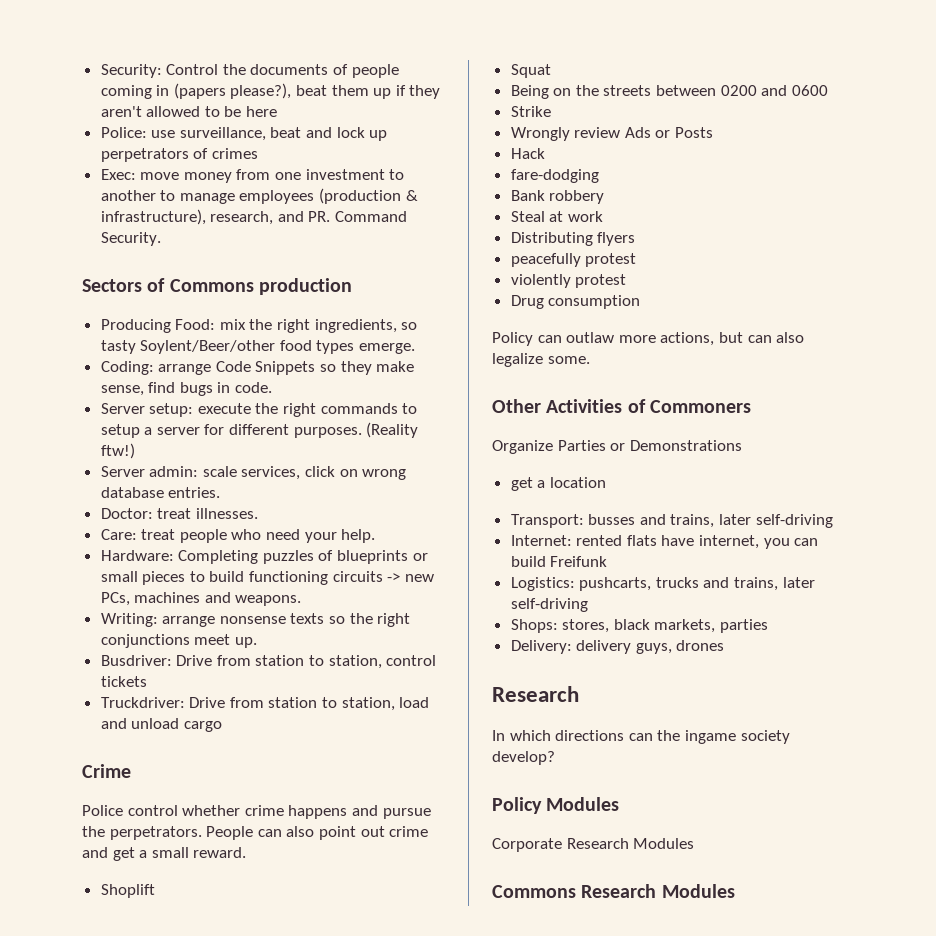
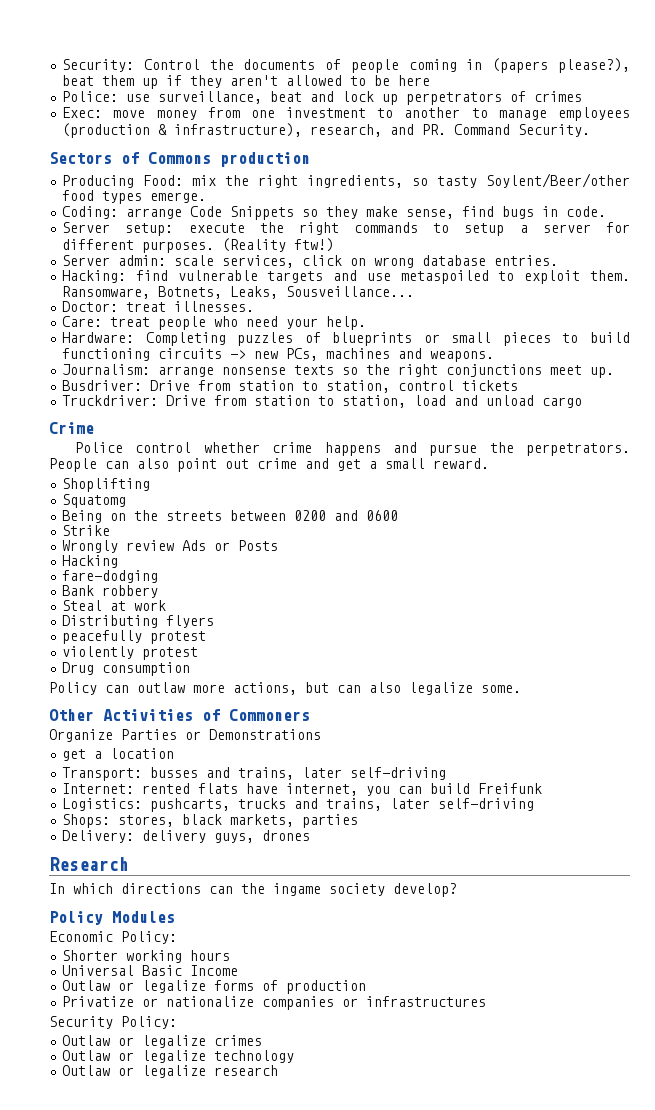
+ Hacking: find vulnerable targets and use metaspoiled to exploit them. Ransomware, Botnets, Leaks, Sousveillance...
- Writing: arrange nonsense texts so the right conjunctions meet up.
+ Journalism: arrange nonsense texts so the right conjunctions meet up.
- Shoplift
- Squat
+ Shoplifting
+ Squatomg
- Hack
+ Hacking
- Corporate Research Modules
- Commons Research Modules
+ Economic Policy:
+ Shorter working hours
+ Universal Basic Income
+ Outlaw or legalize forms of production
+ Privatize or nationalize companies or infrastructures
+ Security Policy:
+ Outlaw or legalize crimes
+ Outlaw or legalize technology
+ Outlaw or legalize research

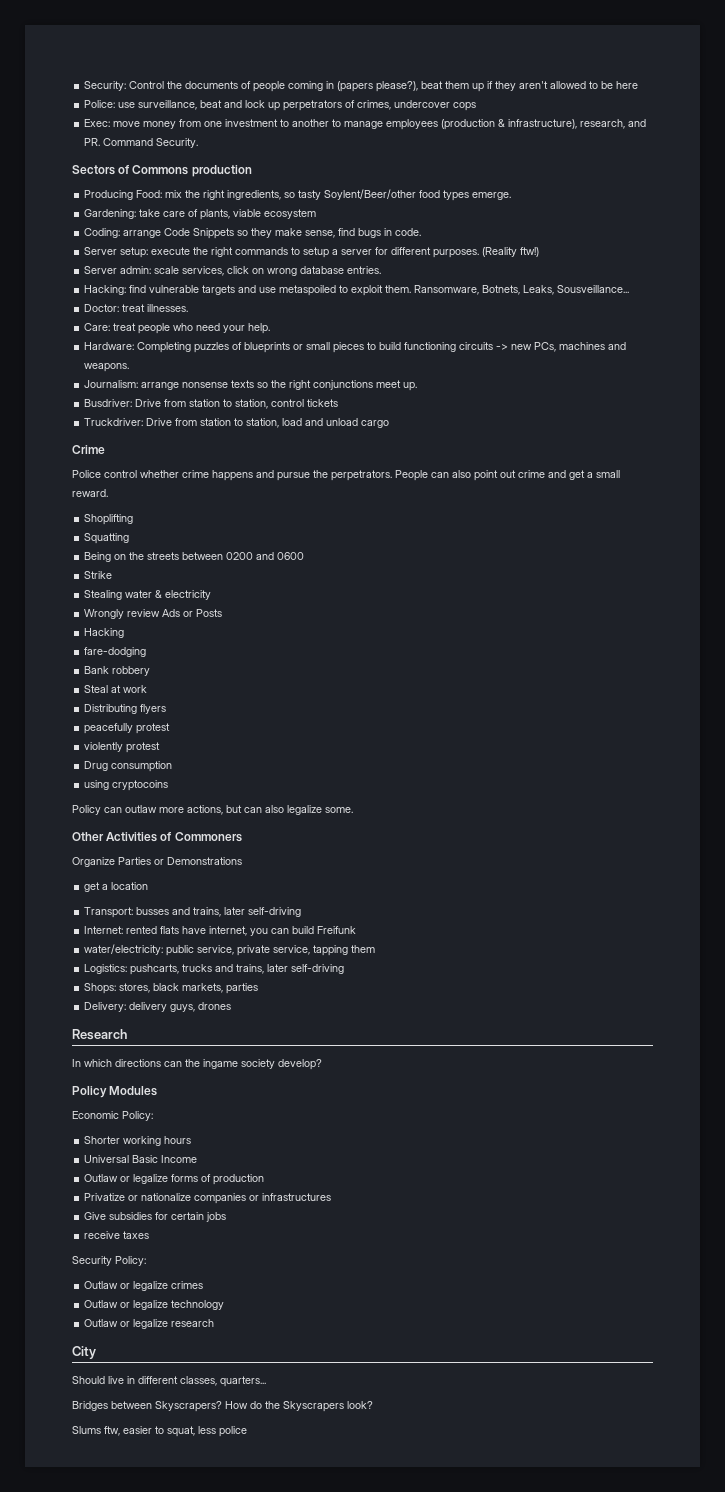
- Police: use surveillance, beat and lock up perpetrators of crimes
+ Police: use surveillance, beat and lock up perpetrators of crimes, undercover cops
+ Gardening: take care of plants, viable ecosystem
- Squatomg
+ Squatting
+ Stealing water & electricity
+ using cryptocoins
+ water/electricity: public service, private service, tapping them
+ Give subsidies for certain jobs
+ receive taxes
+ City
+ Should live in different classes, quarters...
+ Bridges between Skyscrapers? How do the Skyscrapers look?
+ Slums ftw, easier to squat, less police

